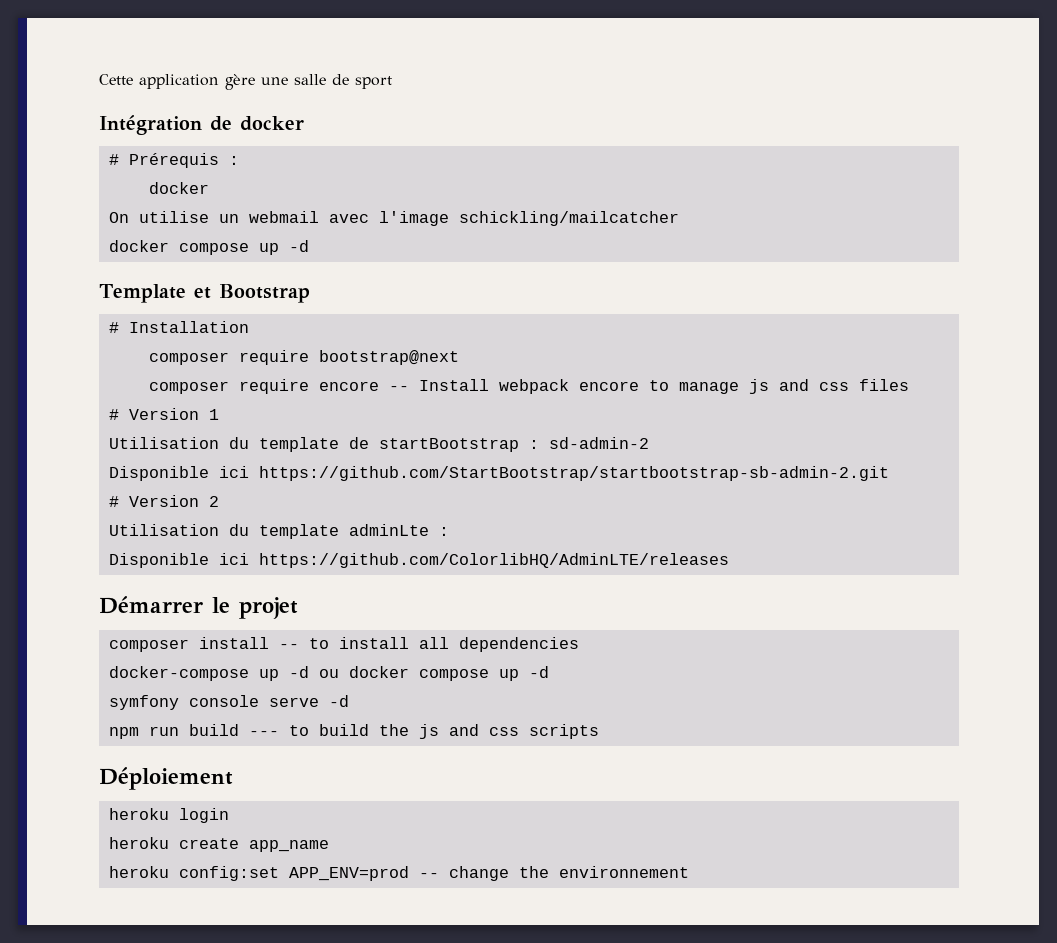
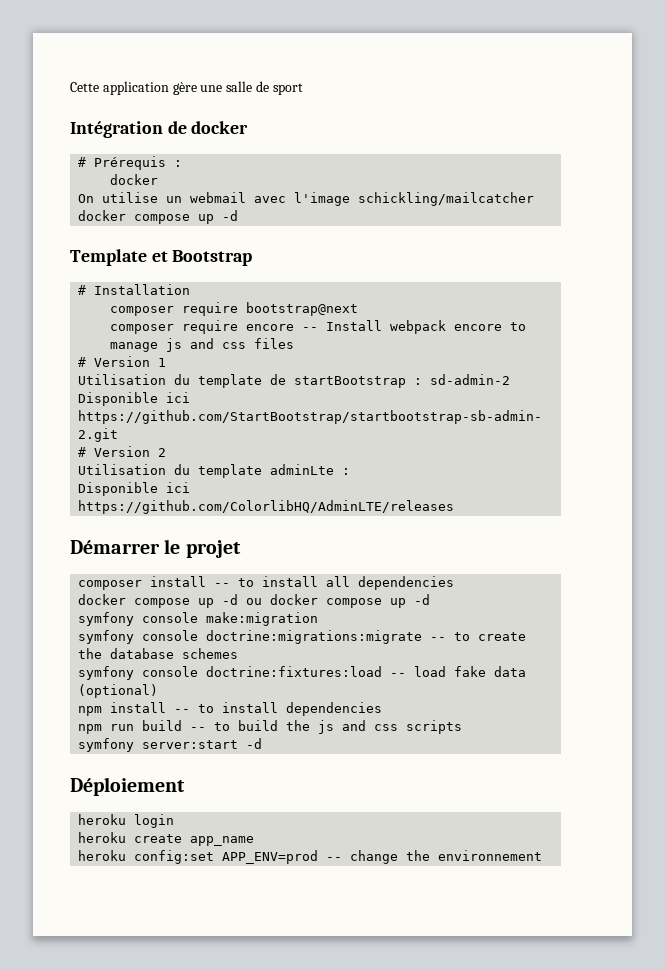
- docker-compose up -d ou docker compose up -d
+ docker compose up -d ou docker compose up -d
- symfony console serve -d
+ symfony console make:migration
+ symfony console doctrine:migrations:migrate -- to create the database schemes
+ symfony console doctrine:fixtures:load -- load fake data (optional)
+ npm install -- to install dependencies
- npm run build --- to build the js and css scripts
+ npm run build -- to build the js and css scripts
+ symfony server:start -d

